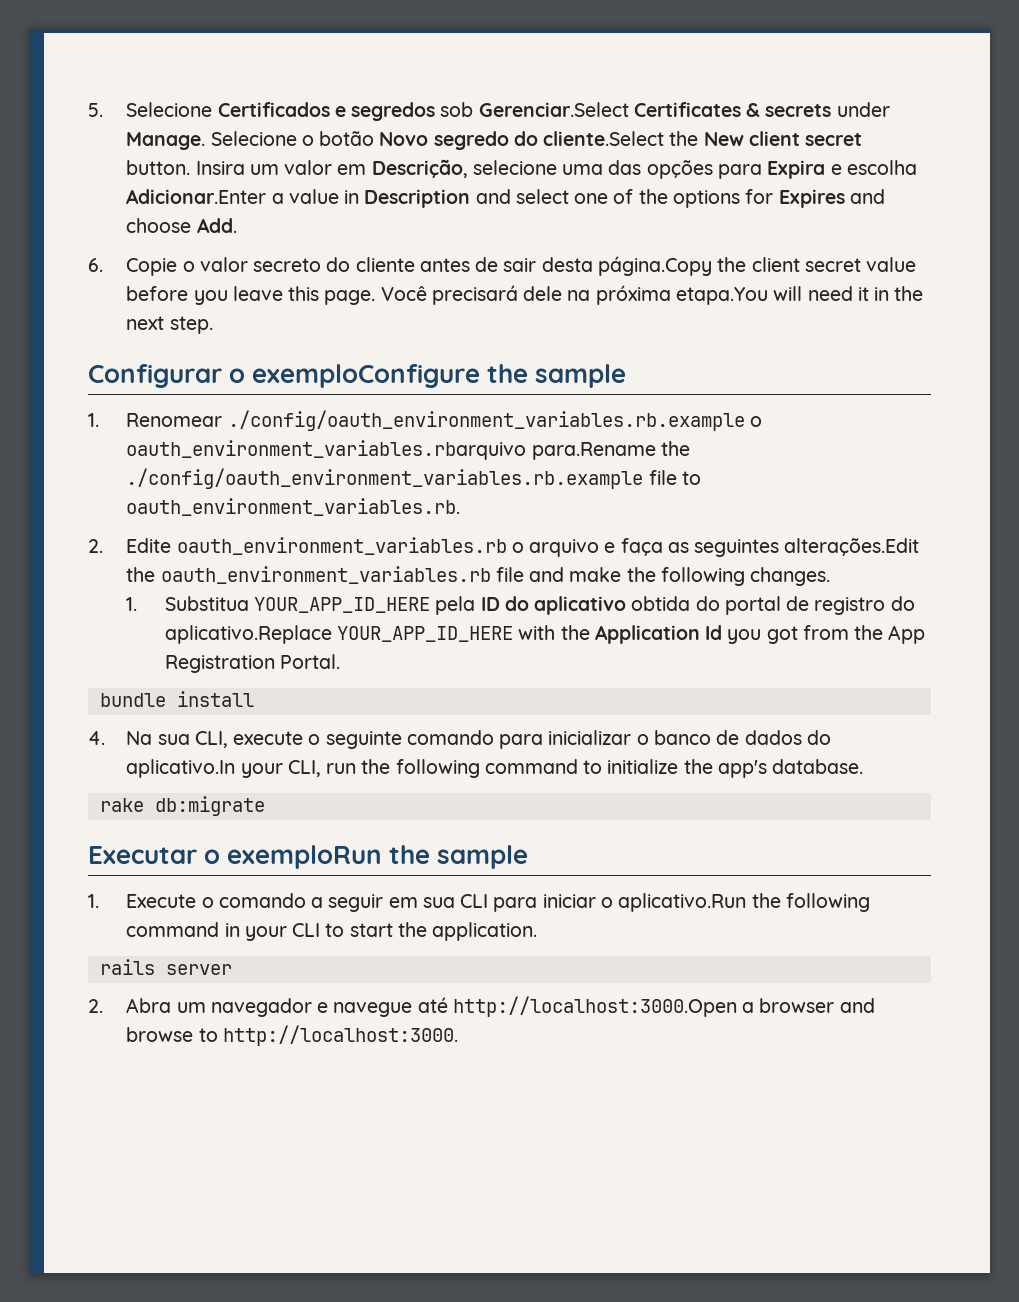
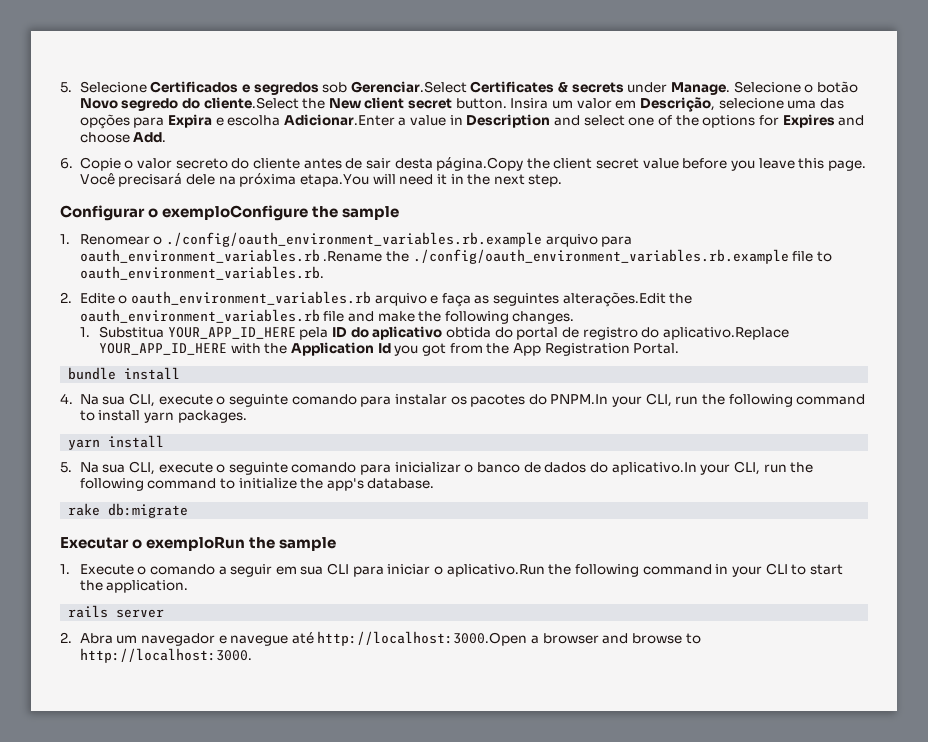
- 1. Renomear ./config/oauth_environment_variables.rb.example o oauth_environment_variables.rbarquivo para.Rename the ./config/oauth_environment_variables.rb.example file to oauth_environment_variables.rb.
+ 1. Renomear o ./config/oauth_environment_variables.rb.example arquivo para oauth_environment_variables.rb .Rename the ./config/oauth_environment_variables.rb.example file to oauth_environment_variables.rb.
- 2. Edite oauth_environment_variables.rb o arquivo e faça as seguintes alterações.Edit the oauth_environment_variables.rb file and make the following changes.
+ 2. Edite o oauth_environment_variables.rb arquivo e faça as seguintes alterações.Edit the oauth_environment_variables.rb file and make the following changes.
- 4. Na sua CLI, execute o seguinte comando para inicializar o banco de dados do aplicativo.In your CLI, run the following command to initialize the app's database.
+ 4. Na sua CLI, execute o seguinte comando para instalar os pacotes do PNPM.In your CLI, run the following command to install yarn packages.
+ yarn install
+ 5. Na sua CLI, execute o seguinte comando para inicializar o banco de dados do aplicativo.In your CLI, run the following command to initialize the app's database.

